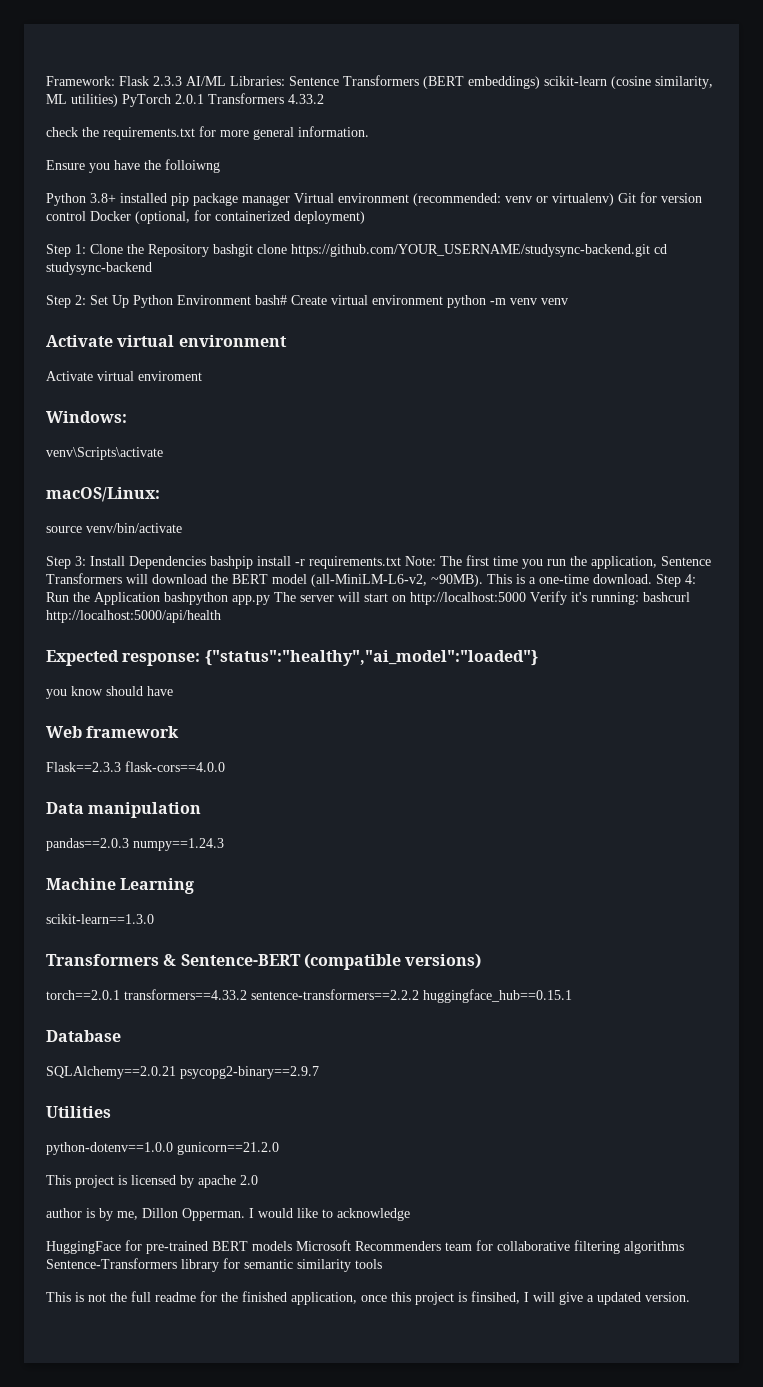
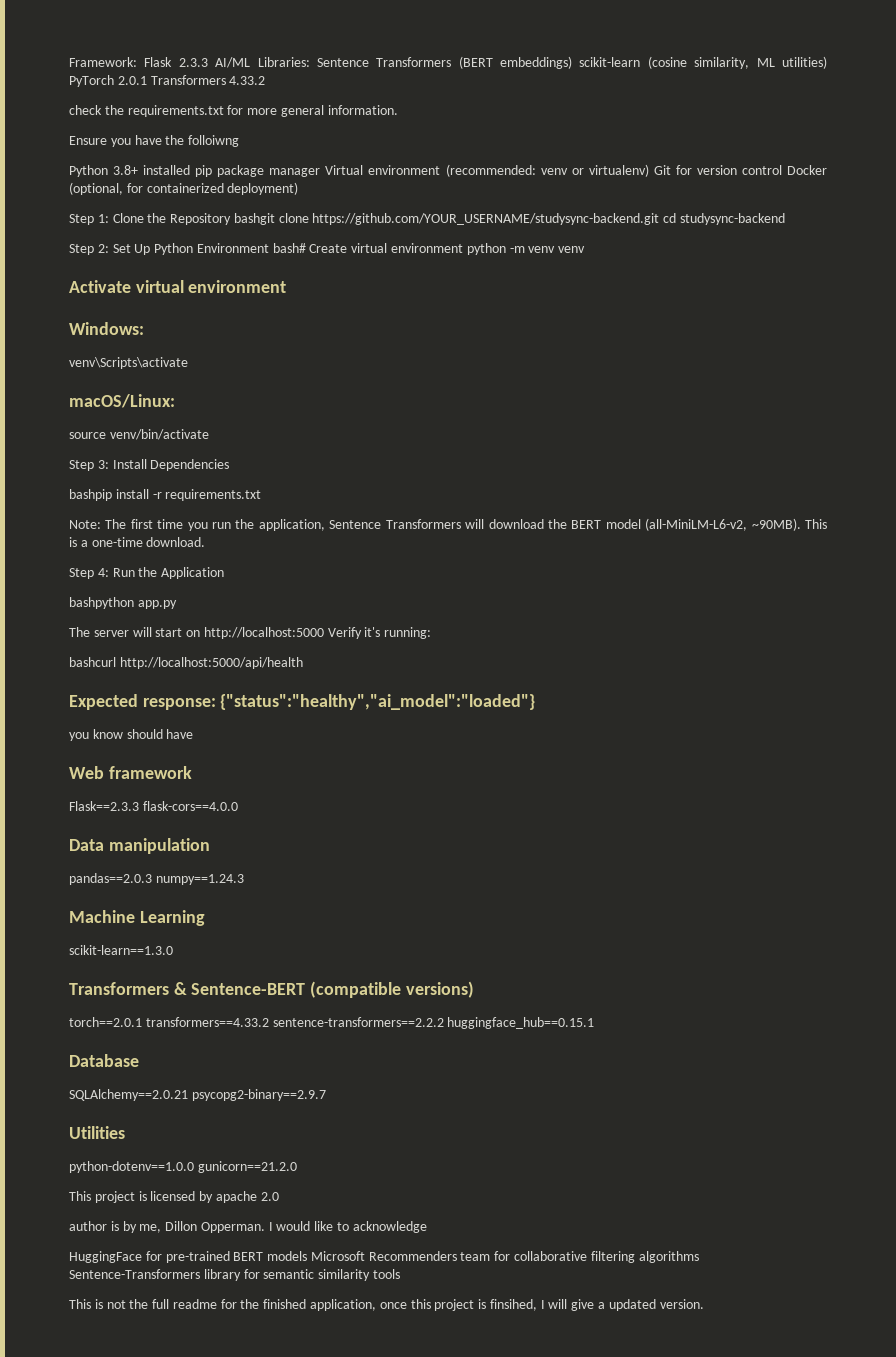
- Activate virtual enviroment
- Step 3: Install Dependencies bashpip install -r requirements.txt Note: The first time you run the application, Sentence Transformers will download the BERT model (all-MiniLM-L6-v2, ~90MB).
+ Step 3: Install Dependencies
+ bashpip install -r requirements.txt
+ Note: The first time you run the application, Sentence Transformers will download the BERT model (all-MiniLM-L6-v2, ~90MB).
- This is a one-time download. Step 4: Run the Application bashpython app.py The server will start on http://localhost:5000 Verify it's running: bashcurl http://localhost:5000/api/health
+ This is a one-time download.
+ Step 4: Run the Application
+ bashpython app.py
+ The server will start on http://localhost:5000 Verify it's running:
+ bashcurl http://localhost:5000/api/health

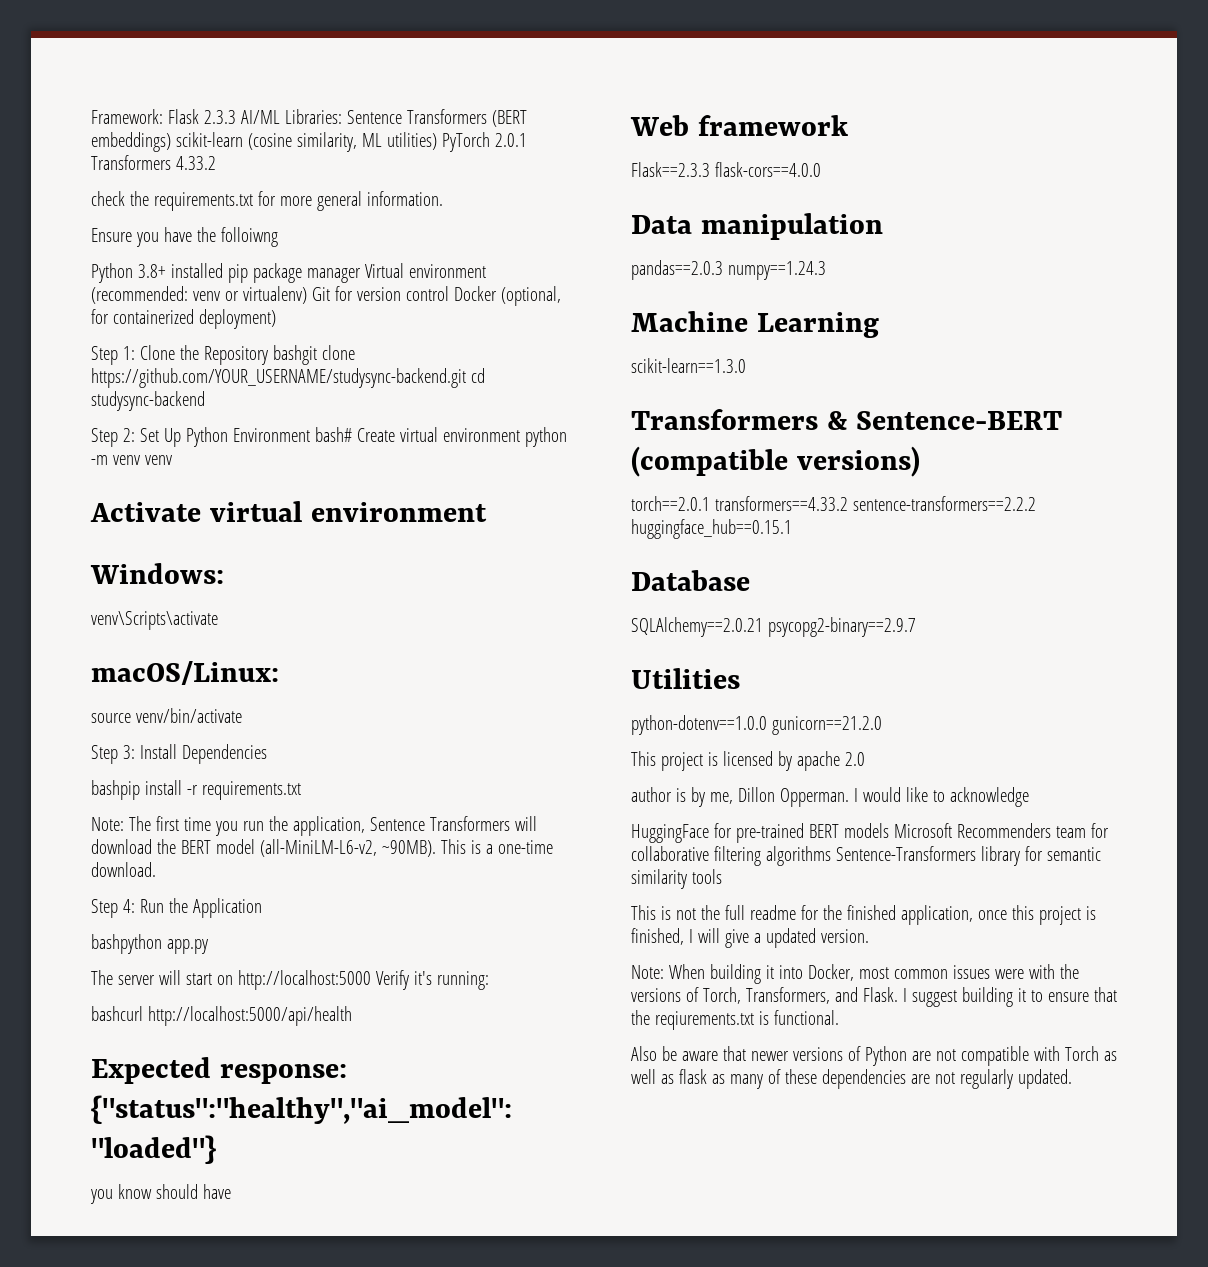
- This is not the full readme for the finished application, once this project is finsihed, I will give a updated version.
+ This is not the full readme for the finished application, once this project is finished, I will give a updated version.
+ Note: When building it into Docker, most common issues were with the versions of Torch, Transformers, and Flask. I suggest building it to ensure that the reqiurements.txt is functional.
+ Also be aware that newer versions of Python are not compatible with Torch as well as flask as many of these dependencies are not regularly updated.

